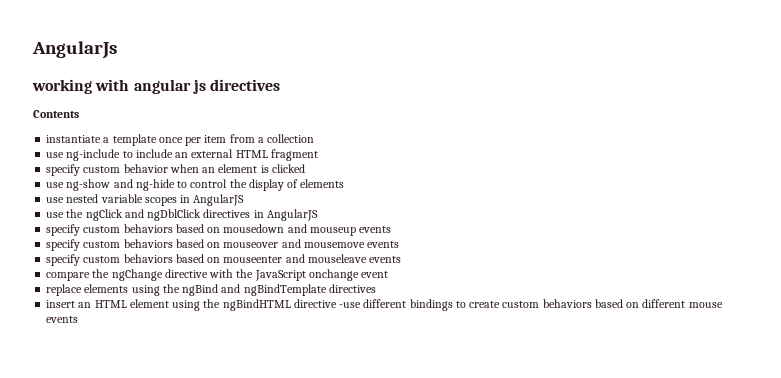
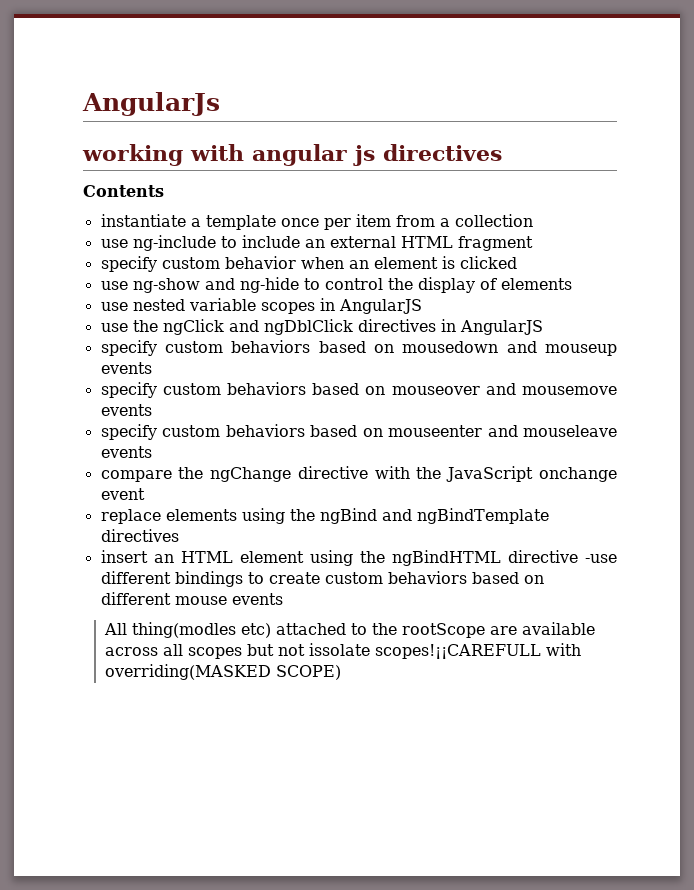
+ All thing(modles etc) attached to the rootScope are available across all scopes but not issolate scopes!¡¡CAREFULL with overriding(MASKED SCOPE)

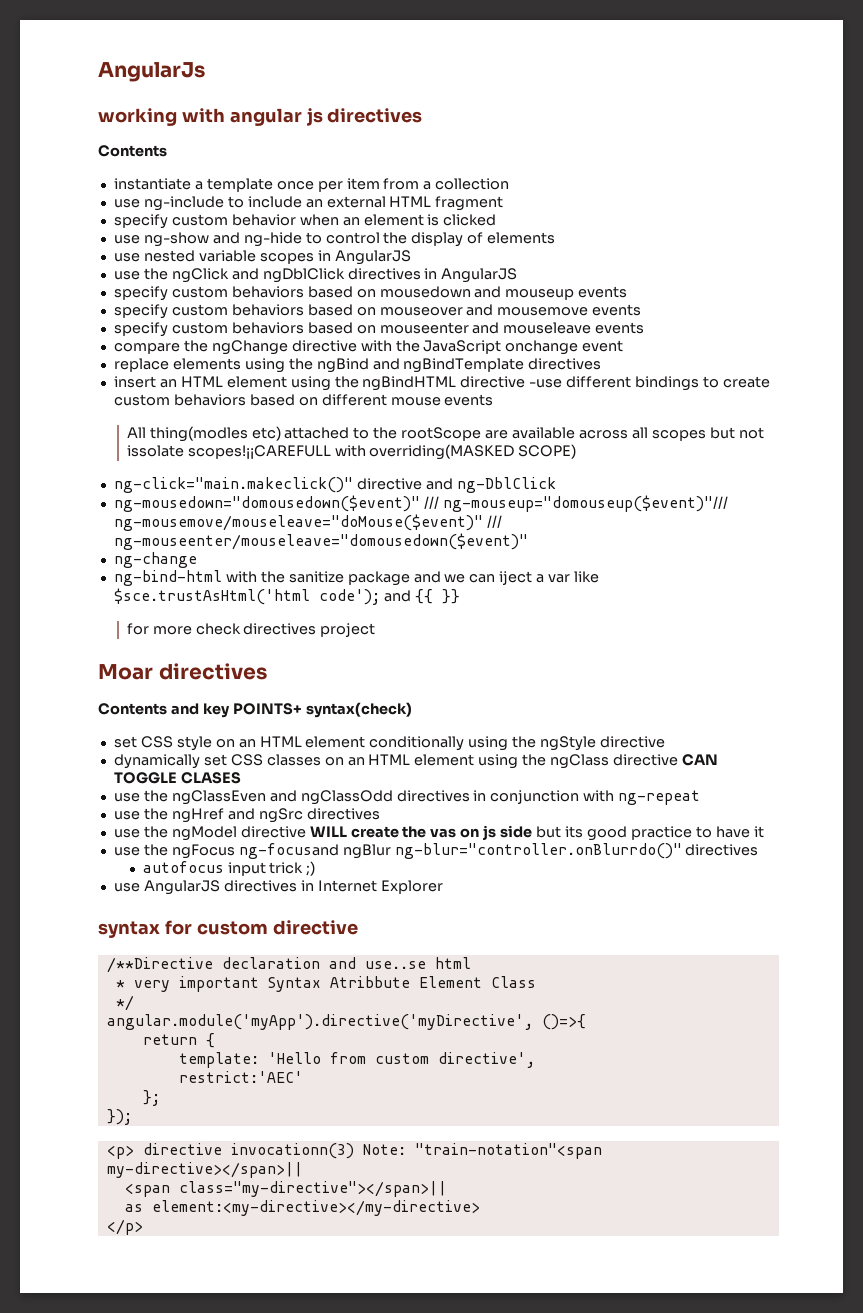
+ ng-click="main.makeclick()" directive and ng-DblClick
+ ng-mousedown="domousedown($event)" /// ng-mouseup="domouseup($event)"/// ng-mousemove/mouseleave="doMouse($event)" /// ng-mouseenter/mouseleave="domousedown($event)"
+ ng-change
+ ng-bind-html with the sanitize package and we can iject a var like $sce.trustAsHtml('html code'); and {{ }}
+ for more check directives project
+ Moar directives
+ Contents and key POINTS+ syntax(check)
+ set CSS style on an HTML element conditionally using the ngStyle directive
+ dynamically set CSS classes on an HTML element using the ngClass directive CAN TOGGLE CLASES
+ use the ngClassEven and ngClassOdd directives in conjunction with ng-repeat
+ use the ngHref and ngSrc directives
+ use the ngModel directive WILL create the vas on js side but its good practice to have it
+ use the ngFocus ng-focusand ngBlur ng-blur="controller.onBlurrdo()" directives
+ autofocus input trick ;)
+ use AngularJS directives in Internet Explorer
+ syntax for custom directive
+ /**Directive declaration and use..se html
+ * very important Syntax Atribbute Element Class
+ */
+ angular.module('myApp').directive('myDirective', ()=>{
+ return {
+ template: 'Hello from custom directive',
+ restrict:'AEC'
+ };
+ });
+ <p> directive invocationn(3) Note: "train-notation"<span my-directive></span>||
+ <span class="my-directive"></span>||
+ as element:<my-directive></my-directive>
+ </p>

